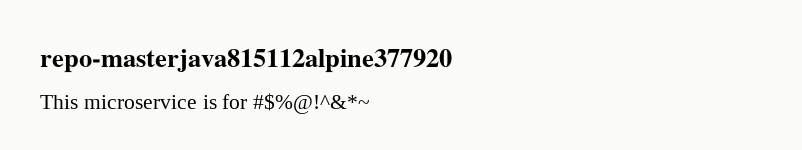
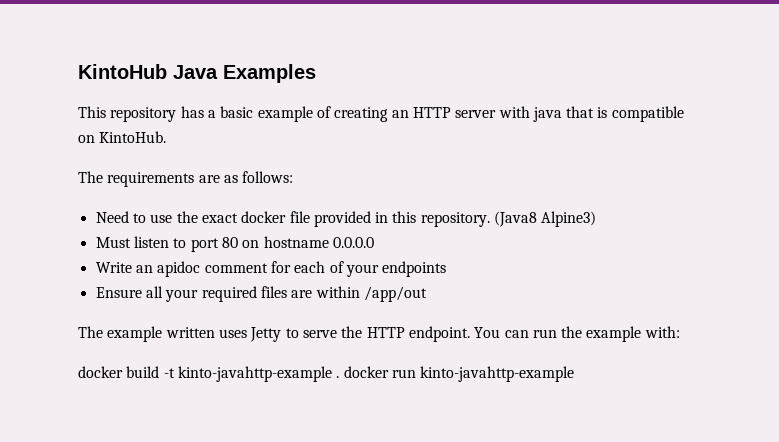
- repo-masterjava815112alpine377920
- This microservice is for #$%@!^&*~
+ KintoHub Java Examples
+ This repository has a basic example of creating an HTTP server with java that is compatible on KintoHub.
+ The requirements are as follows:
+ Need to use the exact docker file provided in this repository. (Java8 Alpine3)
+ Must listen to port 80 on hostname 0.0.0.0
+ Write an apidoc comment for each of your endpoints
+ Ensure all your required files are within /app/out
+ The example written uses Jetty to serve the HTTP endpoint. You can run the example with:
+ docker build -t kinto-javahttp-example . docker run kinto-javahttp-example

